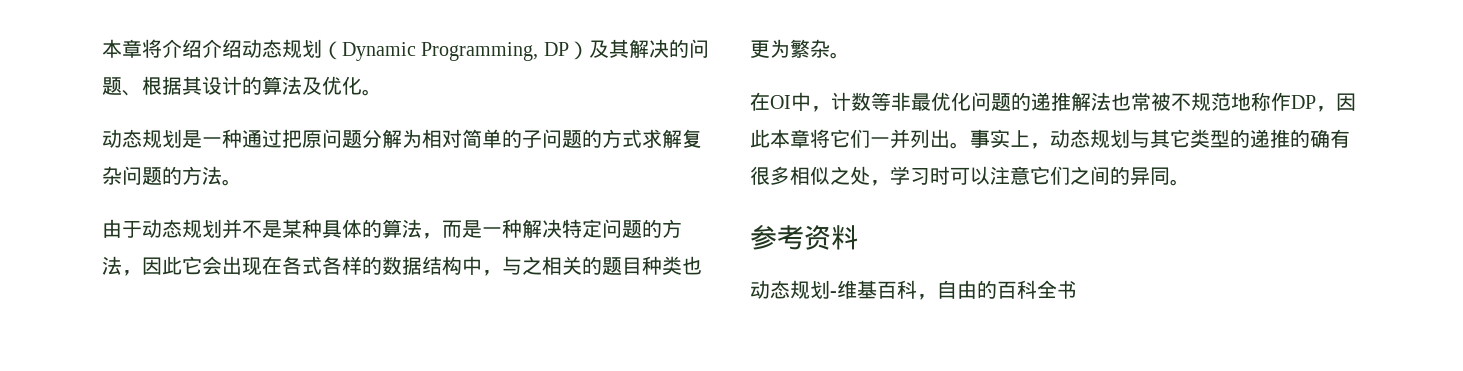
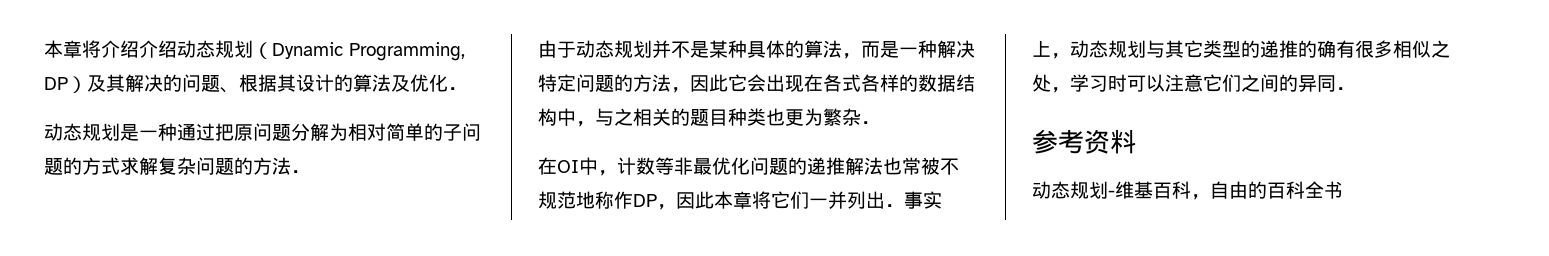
- 本章将介绍介绍动态规划（Dynamic Programming, DP）及其解决的问题、根据其设计的算法及优化。
+ 本章将介绍介绍动态规划（Dynamic Programming, DP）及其解决的问题、根据其设计的算法及优化．
- 动态规划是一种通过把原问题分解为相对简单的子问题的方式求解复杂问题的方法。
+ 动态规划是一种通过把原问题分解为相对简单的子问题的方式求解复杂问题的方法．
- 由于动态规划并不是某种具体的算法，而是一种解决特定问题的方法，因此它会出现在各式各样的数据结构中，与之相关的题目种类也更为繁杂。
+ 由于动态规划并不是某种具体的算法，而是一种解决特定问题的方法，因此它会出现在各式各样的数据结构中，与之相关的题目种类也更为繁杂．
- 在OI中，计数等非最优化问题的递推解法也常被不规范地称作DP，因此本章将它们一并列出。事实上，动态规划与其它类型的递推的确有很多相似之处，学习时可以注意它们之间的异同。
+ 在OI中，计数等非最优化问题的递推解法也常被不规范地称作DP，因此本章将它们一并列出．事实上，动态规划与其它类型的递推的确有很多相似之处，学习时可以注意它们之间的异同．

